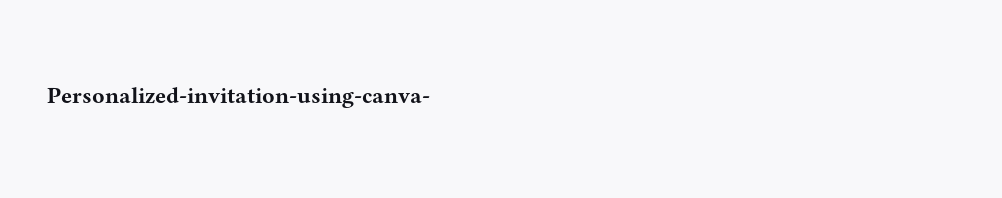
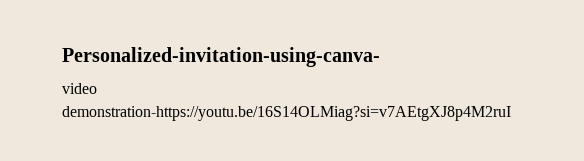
+ video demonstration-https://youtu.be/16S14OLMiag?si=v7AEtgXJ8p4M2ruI

